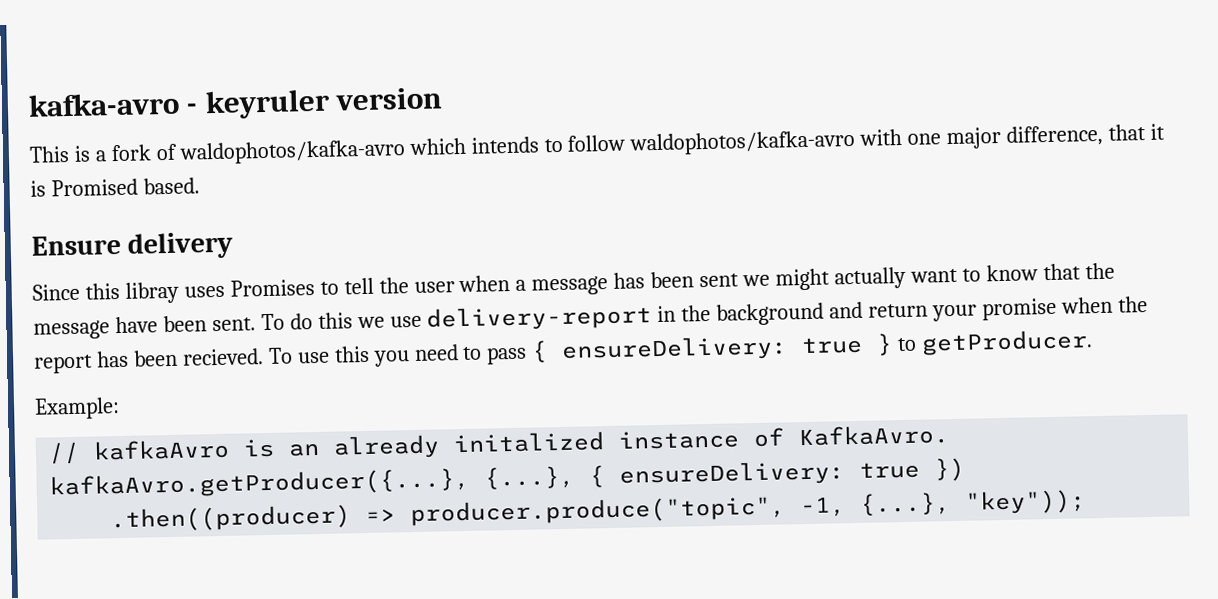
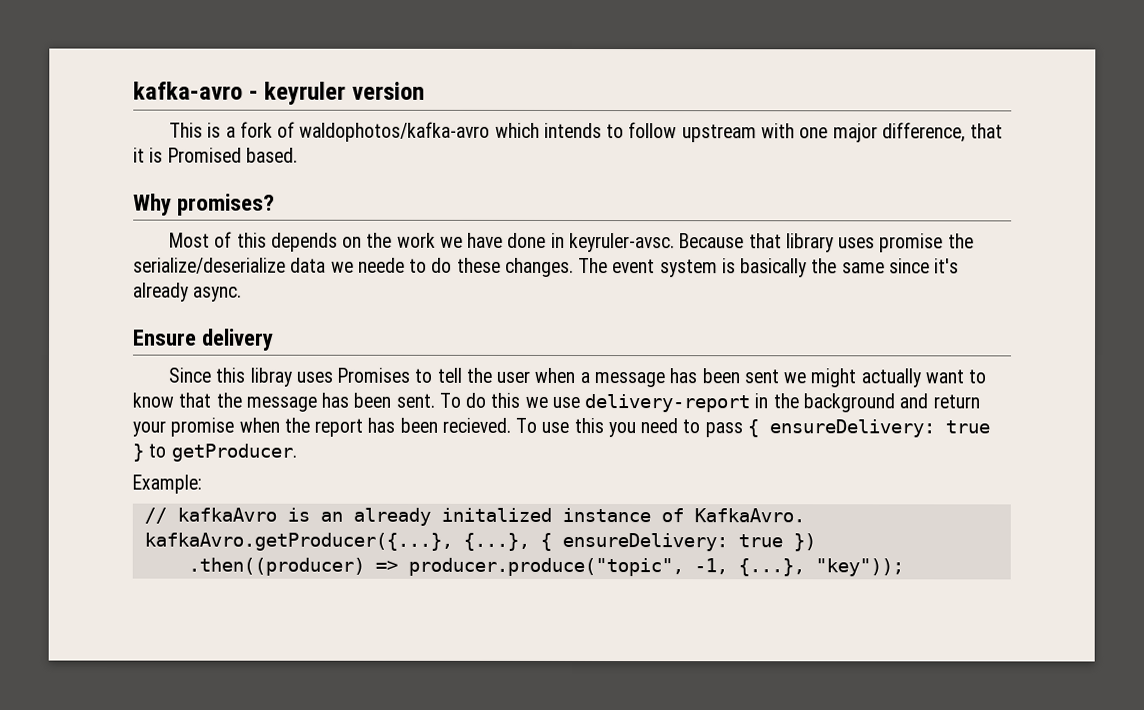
- This is a fork of waldophotos/kafka-avro which intends to follow waldophotos/kafka-avro with one major difference, that it is Promised based.
+ This is a fork of waldophotos/kafka-avro which intends to follow upstream with one major difference, that it is Promised based.
+ Why promises?
+ Most of this depends on the work we have done in keyruler-avsc. Because that library uses promise the serialize/deserialize data we neede to do these changes. The event system is basically the same since it's already async.
- Since this libray uses Promises to tell the user when a message has been sent we might actually want to know that the message have been sent.
+ Since this libray uses Promises to tell the user when a message has been sent we might actually want to know that the message has been sent.

